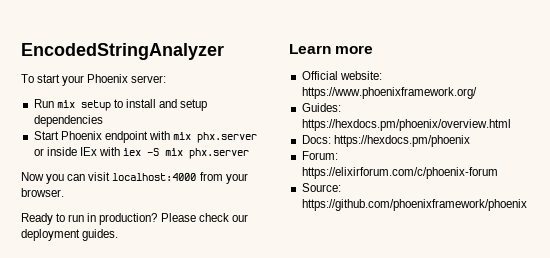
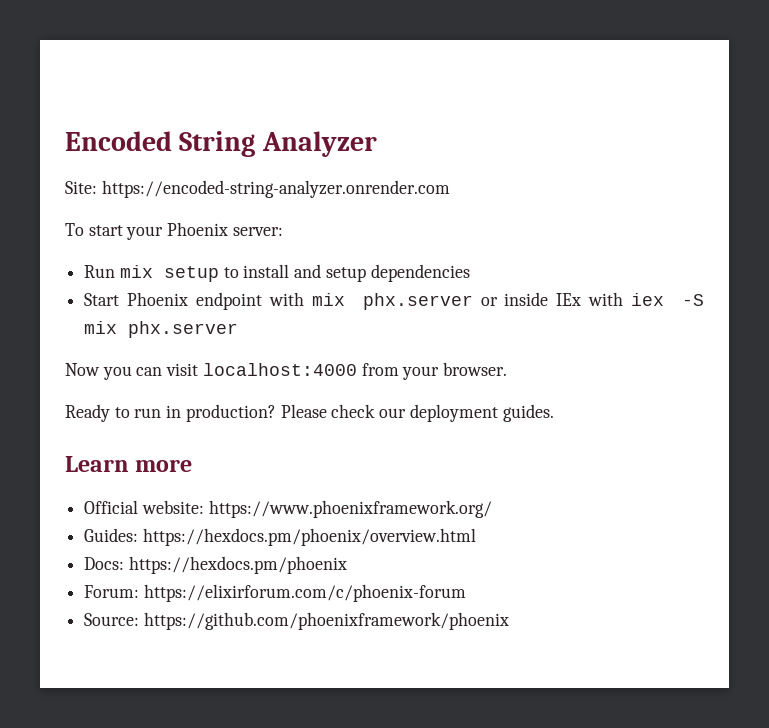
- EncodedStringAnalyzer
+ Encoded String Analyzer
+ Site: https://encoded-string-analyzer.onrender.com

